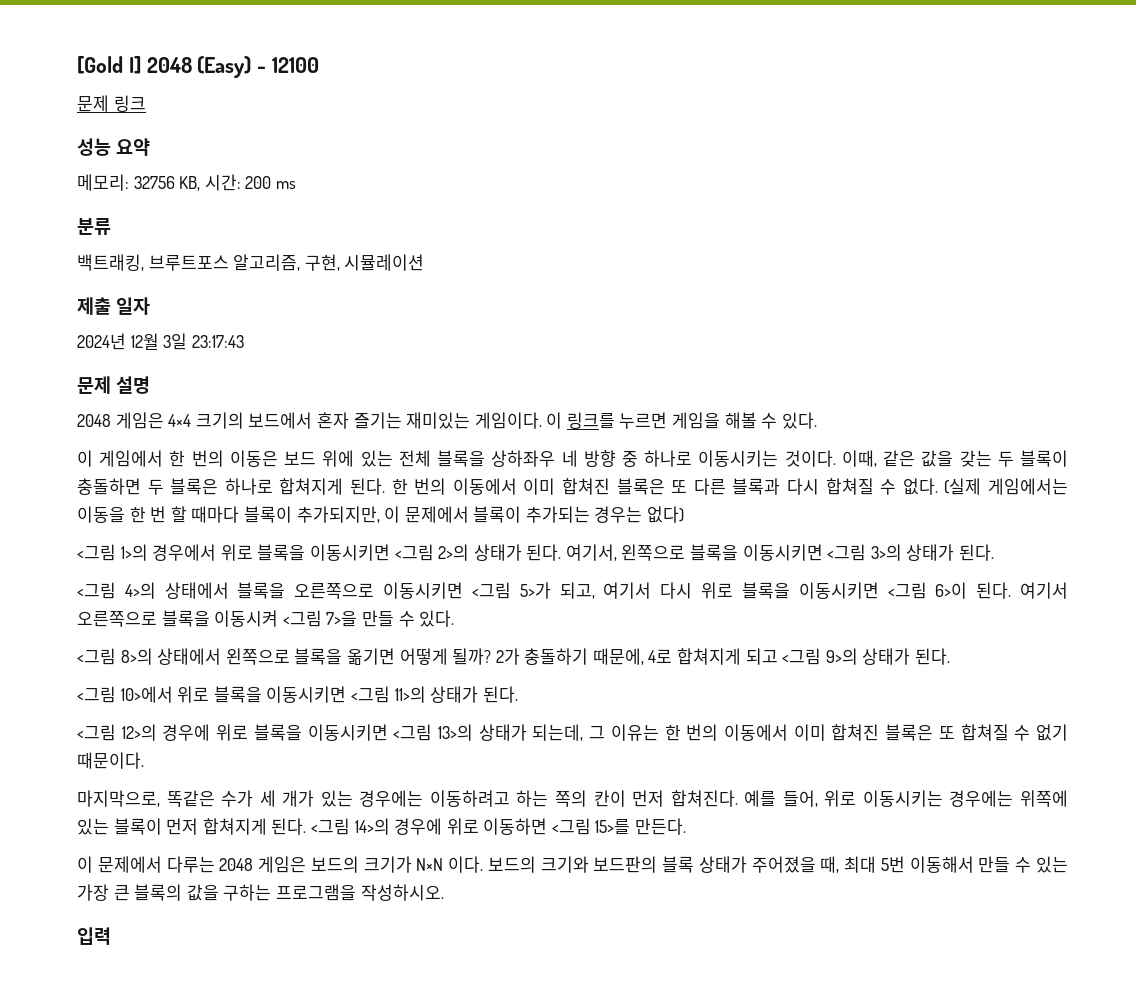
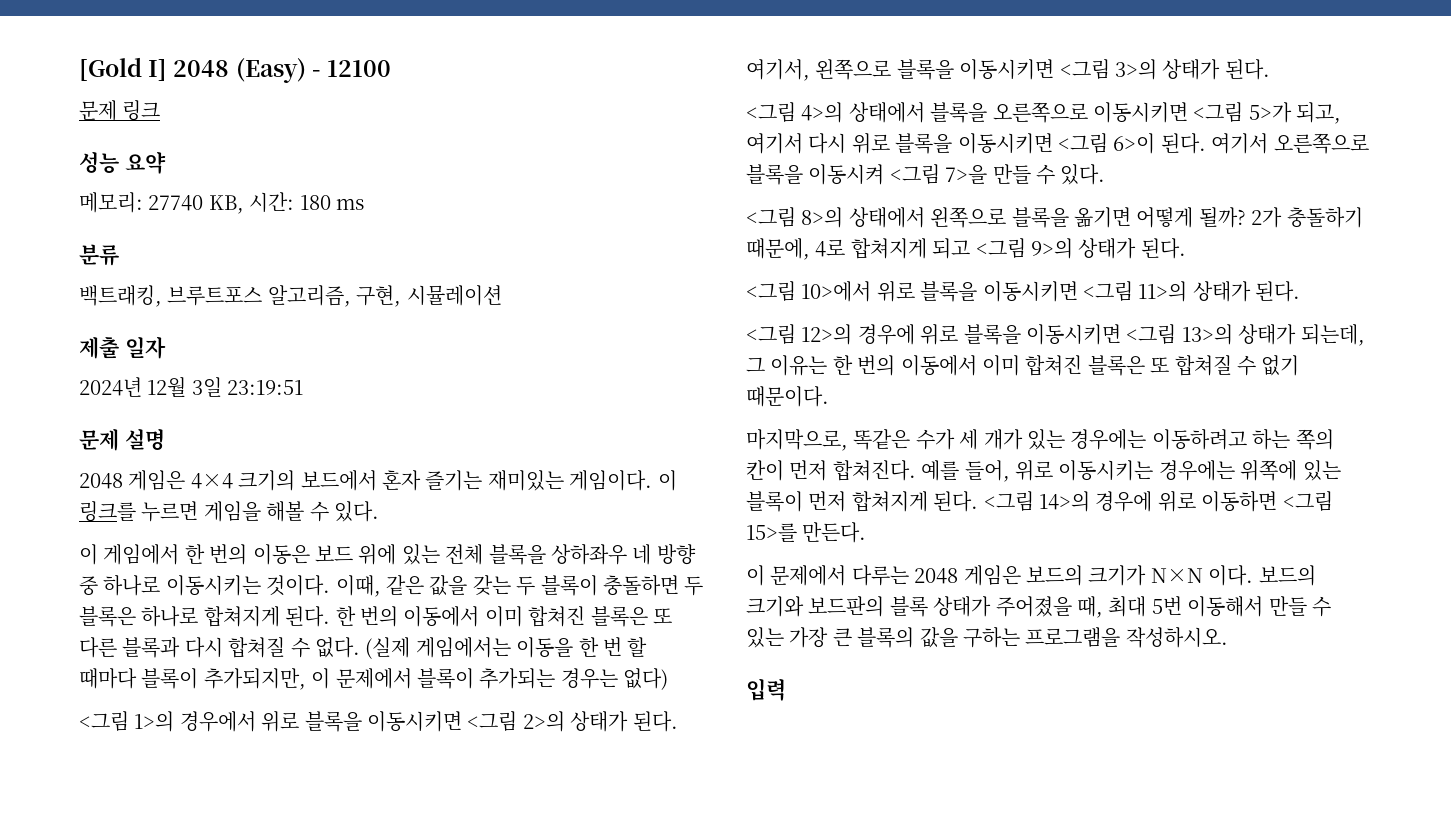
- 메모리: 32756 KB, 시간: 200 ms
+ 메모리: 27740 KB, 시간: 180 ms
- 2024년 12월 3일 23:17:43
+ 2024년 12월 3일 23:19:51

